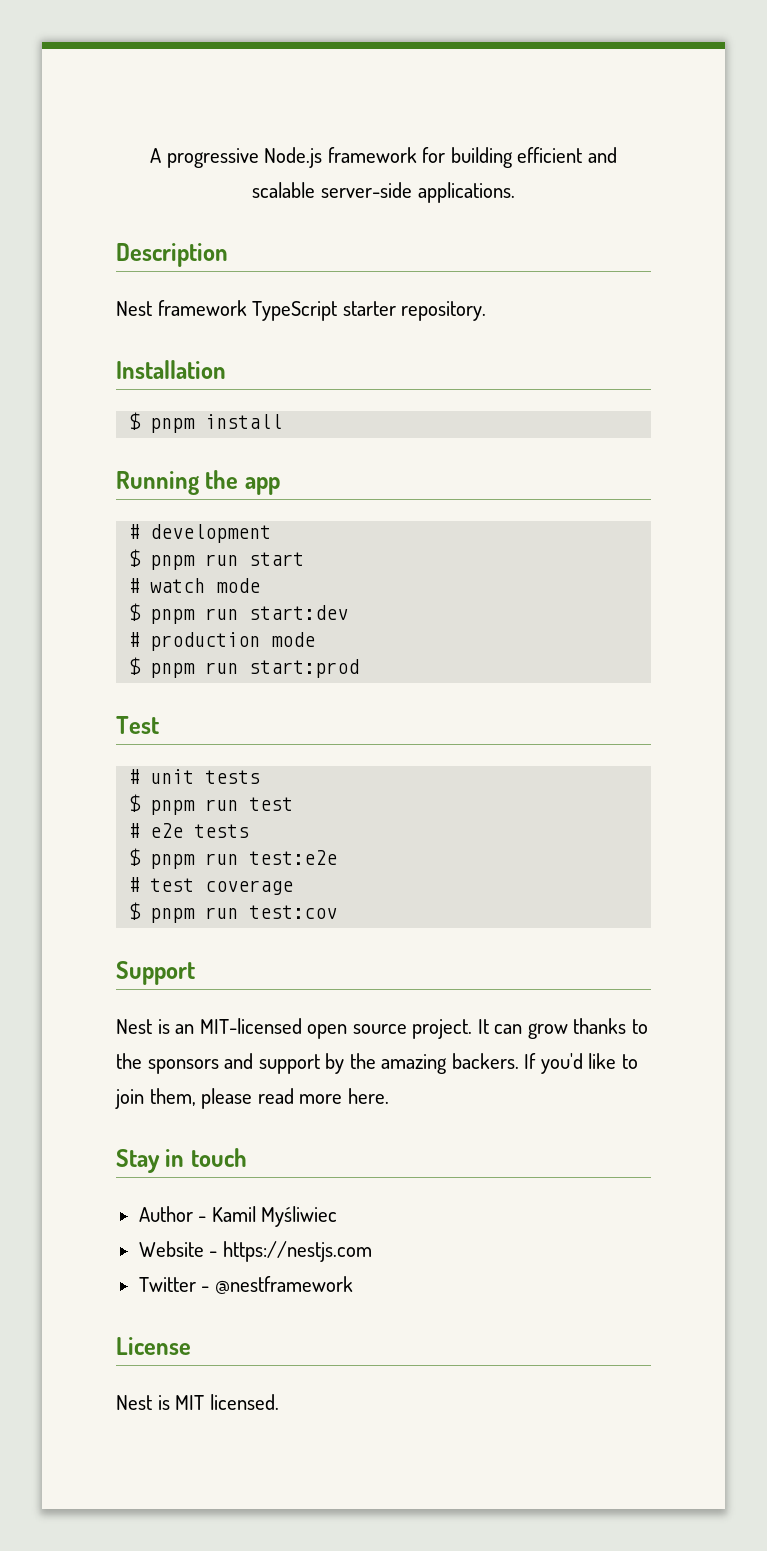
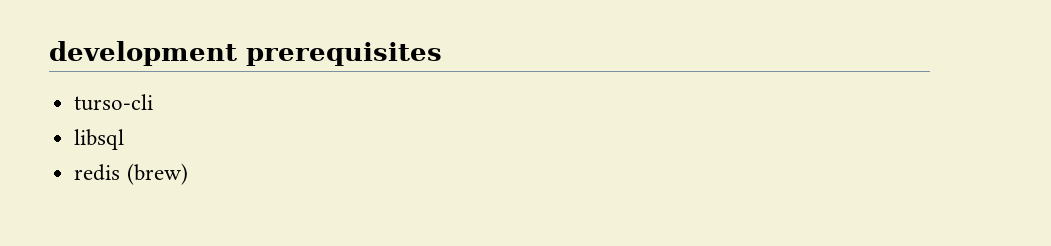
- A progressive Node.js framework for building efficient and scalable server-side applications.
- Description
- Nest framework TypeScript starter repository.
- Installation
- $ pnpm install
- Running the app
- # development
- $ pnpm run start
- # watch mode
- $ pnpm run start:dev
- # production mode
- $ pnpm run start:prod
- Test
- # unit tests
- $ pnpm run test
- # e2e tests
- $ pnpm run test:e2e
- # test coverage
- $ pnpm run test:cov
- Support
- Nest is an MIT-licensed open source project. It can grow thanks to the sponsors and support by the amazing backers. If you'd like to join them, please read more here.
- Stay in touch
- Author - Kamil Myśliwiec
- Website - https://nestjs.com
- Twitter - @nestframework
- License
- Nest is MIT licensed.
+ development prerequisites
+ turso-cli
+ libsql
+ redis (brew)

